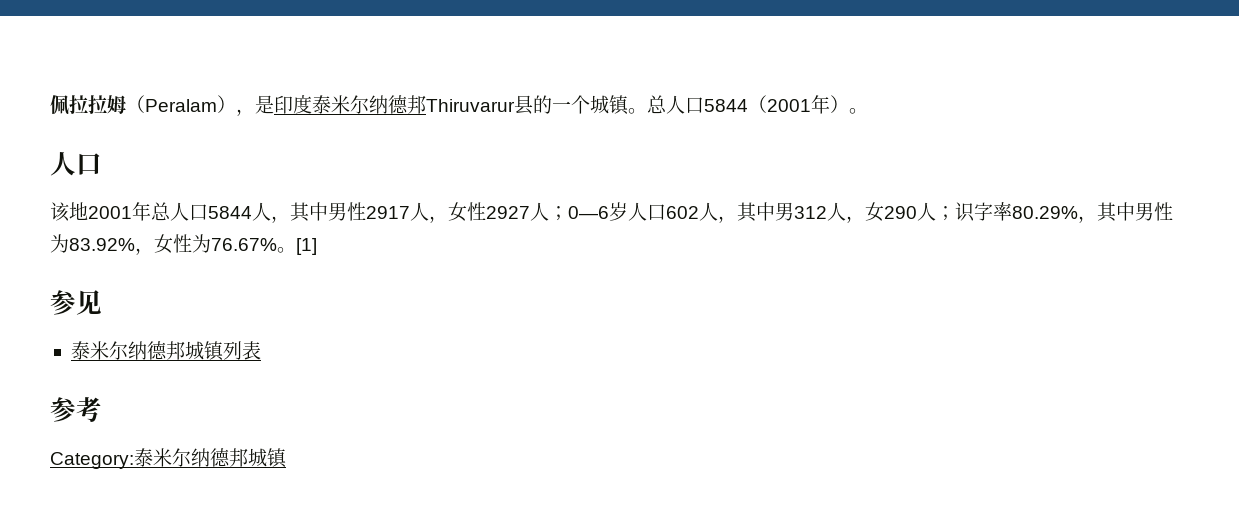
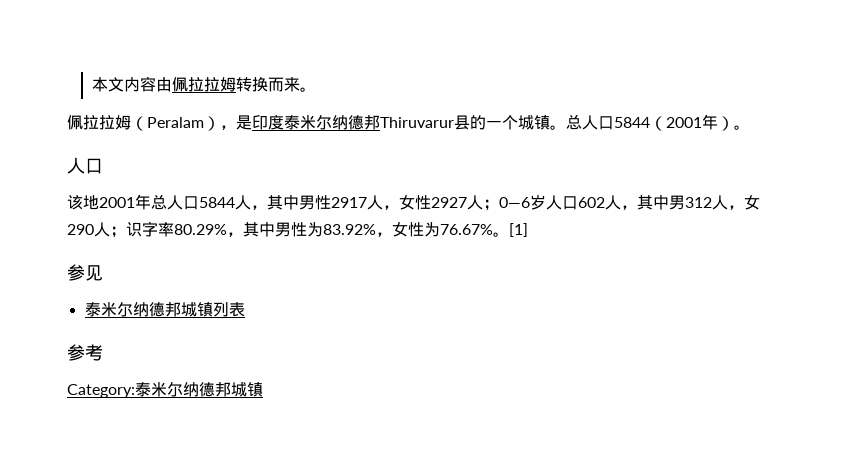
+ 本文内容由佩拉拉姆转换而来。

